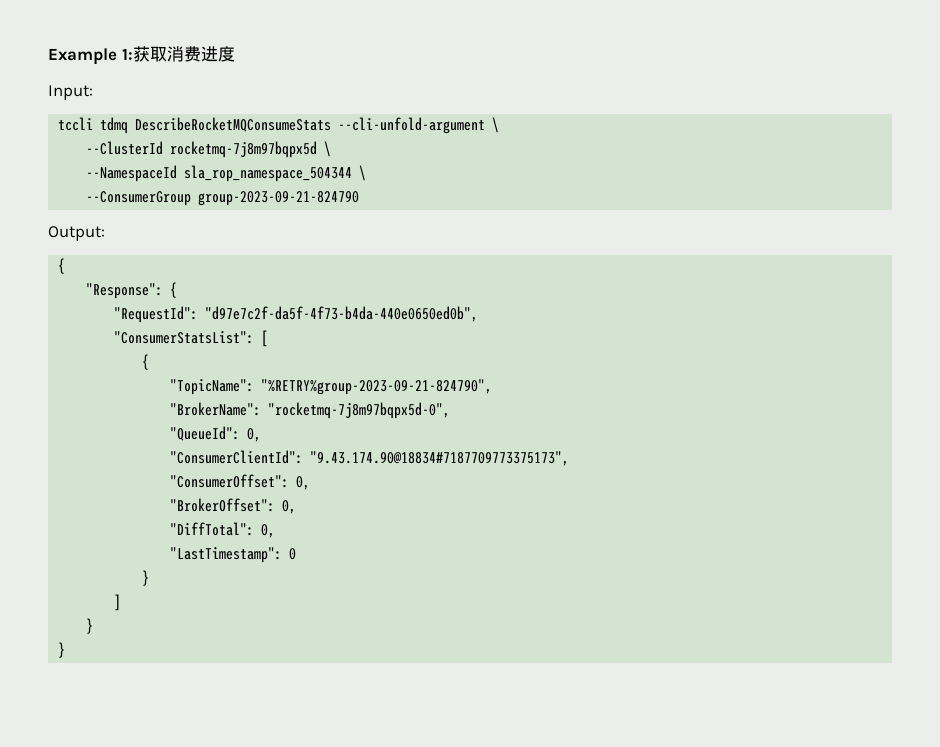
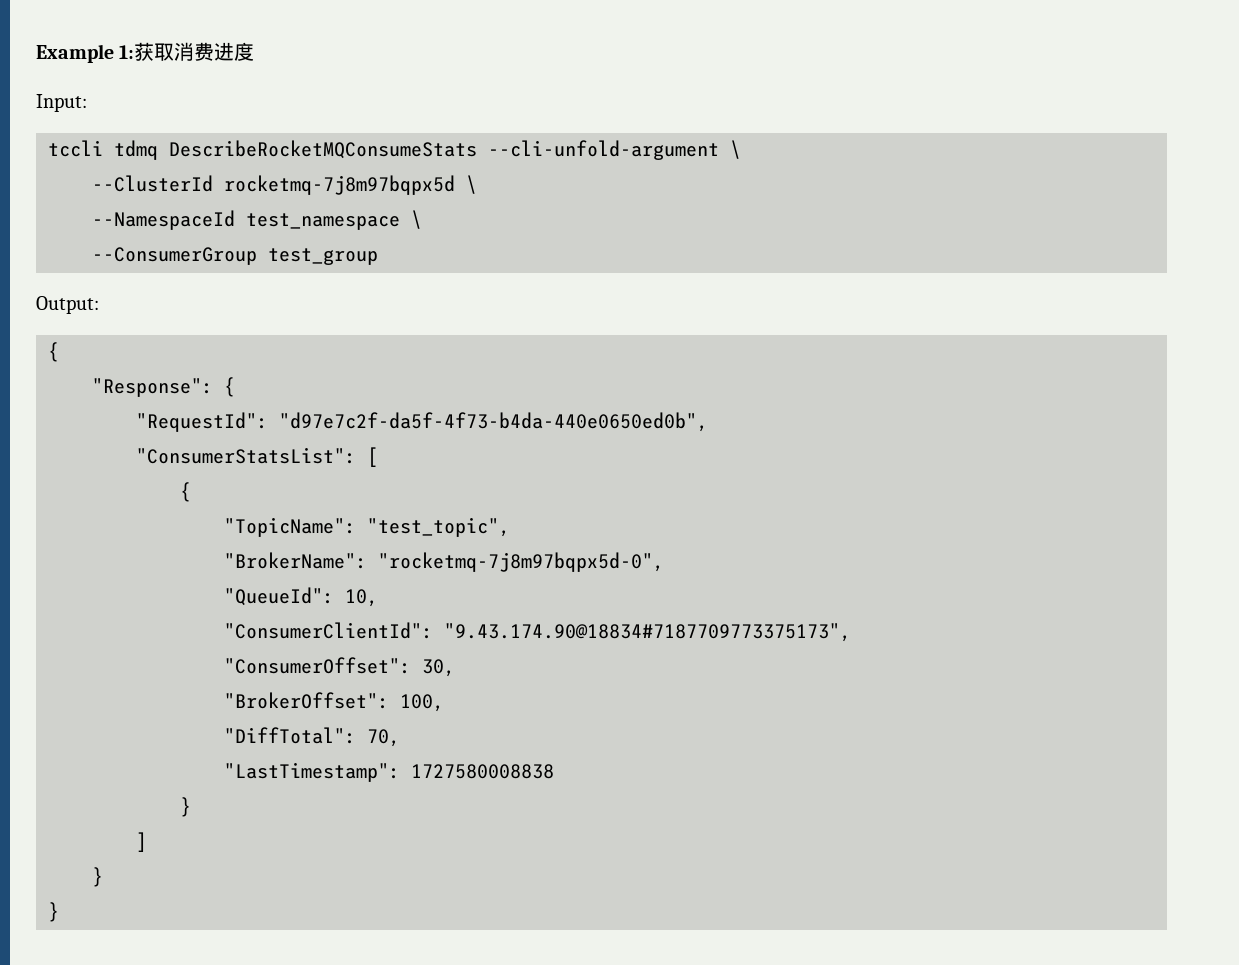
- --NamespaceId sla_rop_namespace_504344 \
+ --NamespaceId test_namespace \
- --ConsumerGroup group-2023-09-21-824790
+ --ConsumerGroup test_group
- "TopicName": "%RETRY%group-2023-09-21-824790",
+ "TopicName": "test_topic",
- "QueueId": 0,
+ "QueueId": 10,
- "ConsumerOffset": 0,
+ "ConsumerOffset": 30,
- "BrokerOffset": 0,
+ "BrokerOffset": 100,
- "DiffTotal": 0,
+ "DiffTotal": 70,
- "LastTimestamp": 0
+ "LastTimestamp": 1727580008838

